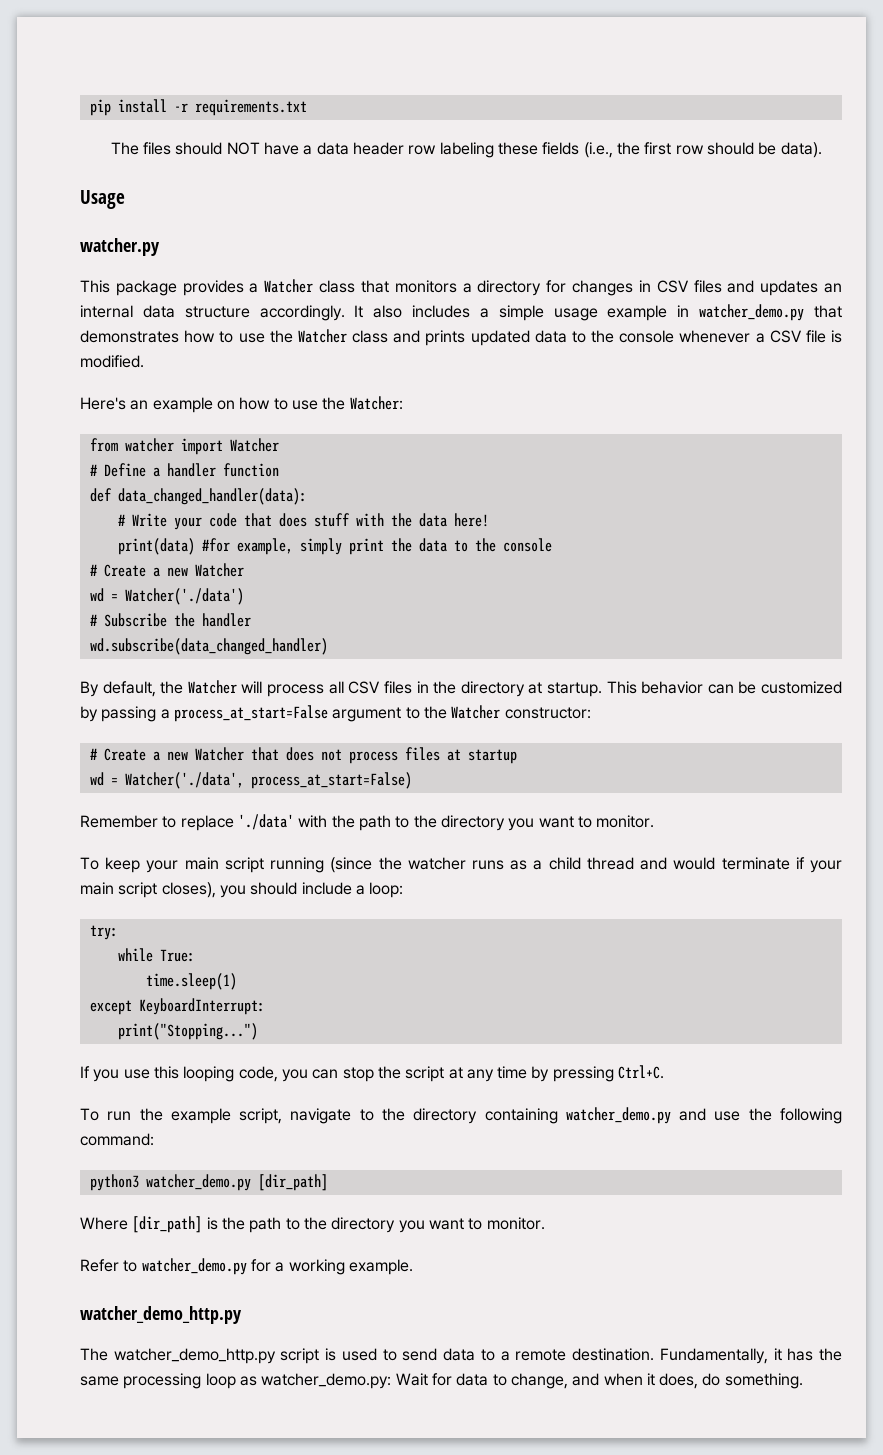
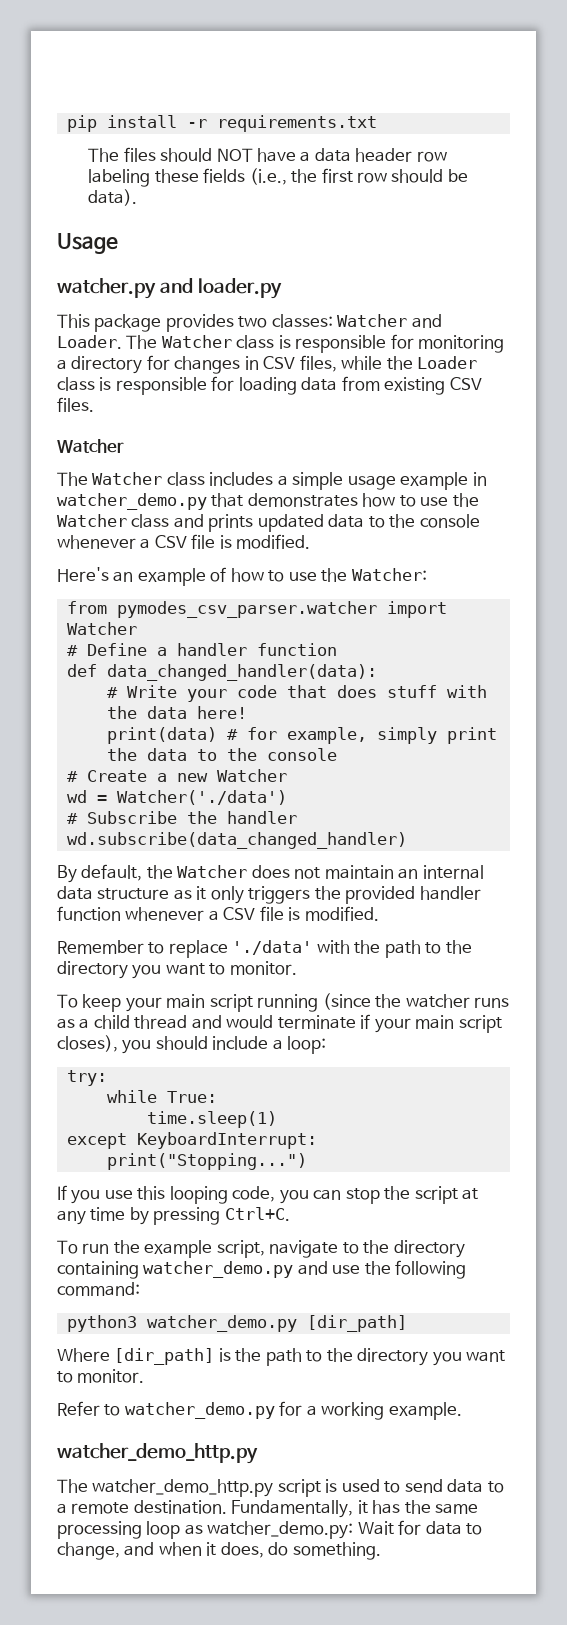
- watcher.py
+ watcher.py and loader.py
- This package provides a Watcher class that monitors a directory for changes in CSV files and updates an internal data structure accordingly. It also includes a simple usage example in watcher_demo.py that demonstrates how to use the Watcher class and prints updated data to the console whenever a CSV file is modified.
+ This package provides two classes: Watcher and Loader. The Watcher class is responsible for monitoring a directory for changes in CSV files, while the Loader class is responsible for loading data from existing CSV files.
+ Watcher
+ The Watcher class includes a simple usage example in watcher_demo.py that demonstrates how to use the Watcher class and prints updated data to the console whenever a CSV file is modified.
- Here's an example on how to use the Watcher:
+ Here's an example of how to use the Watcher:
- from watcher import Watcher
+ from pymodes_csv_parser.watcher import Watcher
- print(data) #for example, simply print the data to the console
+ print(data) # for example, simply print the data to the console
- By default, the Watcher will process all CSV files in the directory at startup. This behavior can be customized by passing a process_at_start=False argument to the Watcher constructor:
- # Create a new Watcher that does not process files at startup
- wd = Watcher('./data', process_at_start=False)
+ By default, the Watcher does not maintain an internal data structure as it only triggers the provided handler function whenever a CSV file is modified.

